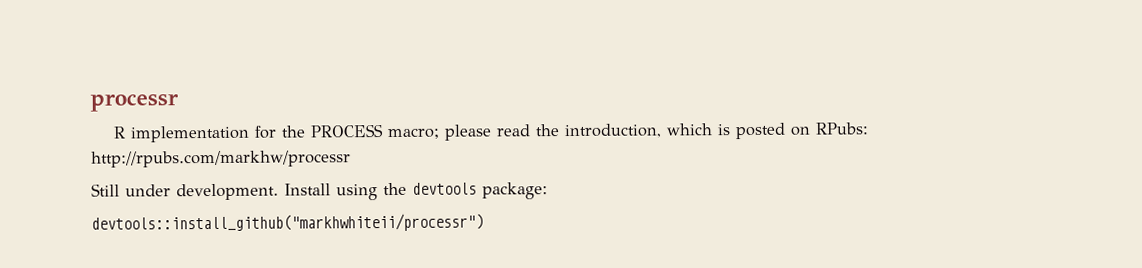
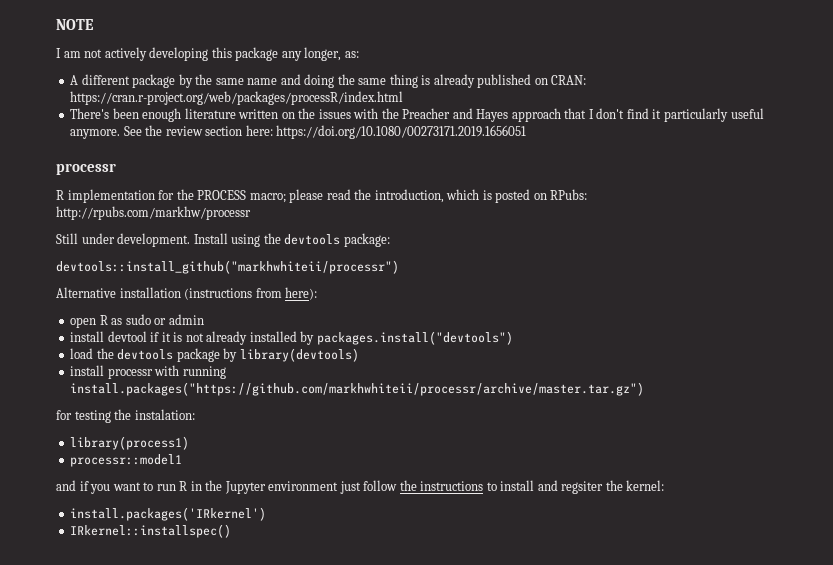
+ NOTE
+ I am not actively developing this package any longer, as:
+ A different package by the same name and doing the same thing is already published on CRAN: https://cran.r-project.org/web/packages/processR/index.html
+ There's been enough literature written on the issues with the Preacher and Hayes approach that I don't find it particularly useful anymore. See the review section here: https://doi.org/10.1080/00273171.2019.1656051
+ Alternative installation (instructions from here):
+ open R as sudo or admin
+ install devtool if it is not already installed by packages.install("devtools")
+ load the devtools package by library(devtools)
+ install processr with running install.packages("https://github.com/markhwhiteii/processr/archive/master.tar.gz")
+ for testing the instalation:
+ library(process1)
+ processr::model1
+ and if you want to run R in the Jupyter environment just follow the instructions to install and regsiter the kernel:
+ install.packages('IRkernel')
+ IRkernel::installspec()

